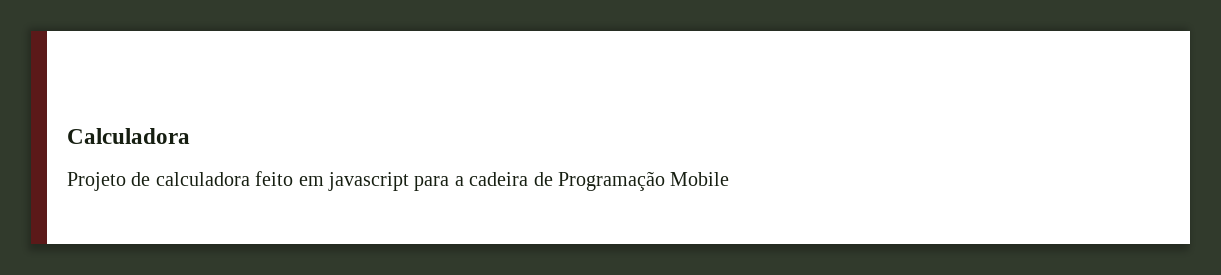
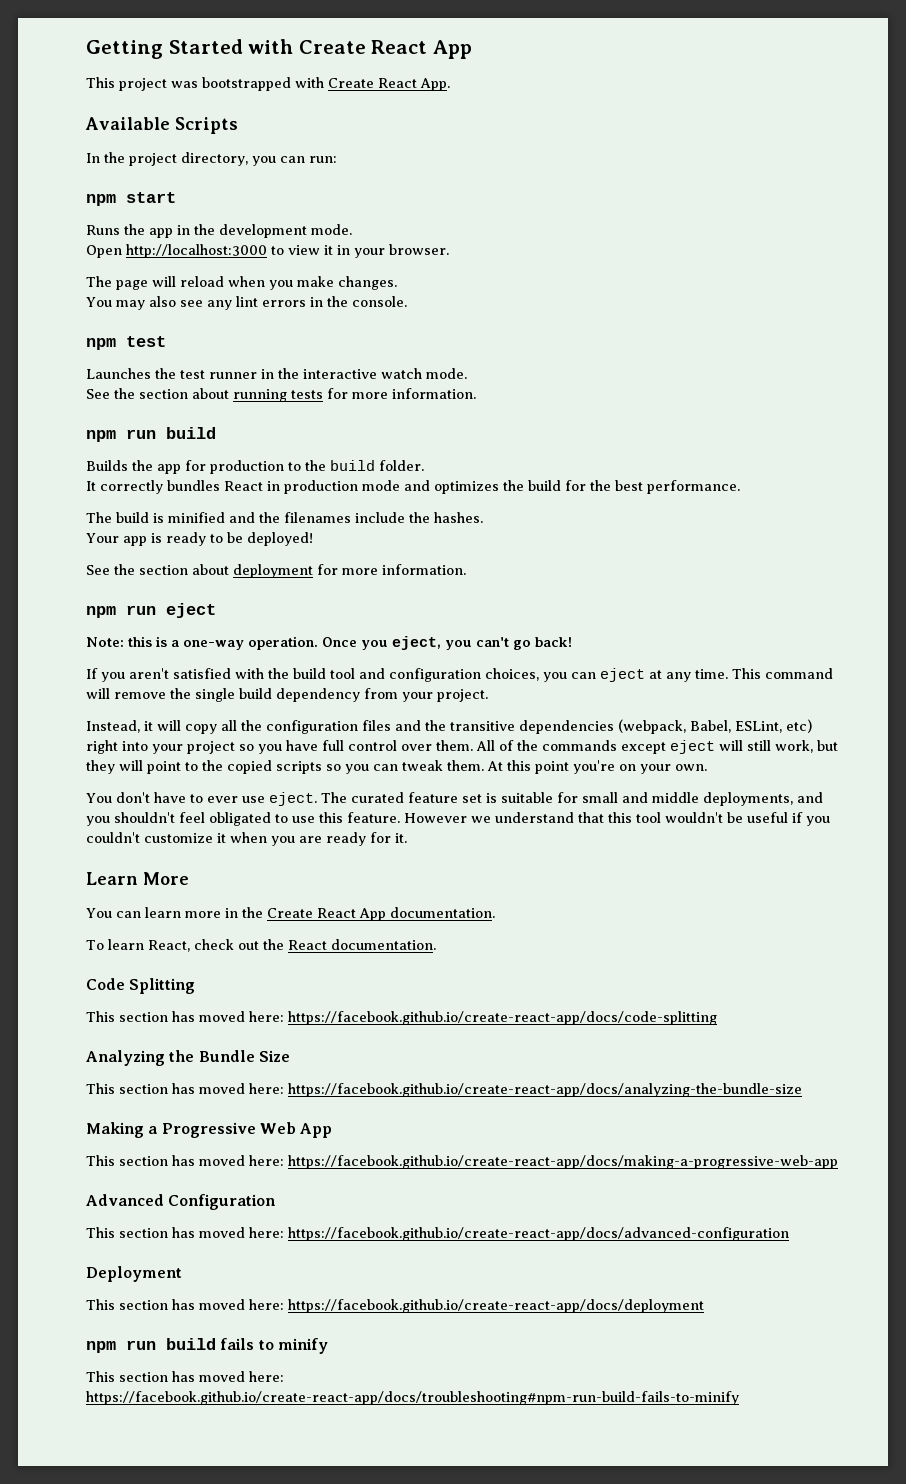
- Calculadora
- Projeto de calculadora feito em javascript para a cadeira de Programação Mobile
+ Getting Started with Create React App
+ This project was bootstrapped with Create React App.
+ Available Scripts
+ In the project directory, you can run:
+ npm start
+ Runs the app in the development mode.
+ Open http://localhost:3000 to view it in your browser.
+ The page will reload when you make changes.
+ You may also see any lint errors in the console.
+ npm test
+ Launches the test runner in the interactive watch mode.
+ See the section about running tests for more information.
+ npm run build
+ Builds the app for production to the build folder.
+ It correctly bundles React in production mode and optimizes the build for the best performance.
+ The build is minified and the filenames include the hashes.
+ Your app is ready to be deployed!
+ See the section about deployment for more information.
+ npm run eject
+ Note: this is a one-way operation. Once you eject, you can't go back!
+ If you aren't satisfied with the build tool and configuration choices, you can eject at any time. This command will remove the single build dependency from your project.
+ Instead, it will copy all the configuration files and the transitive dependencies (webpack, Babel, ESLint, etc) right into your project so you have full control over them. All of the commands except eject will still work, but they will point to the copied scripts so you can tweak them. At this point you're on your own.
+ You don't have to ever use eject. The curated feature set is suitable for small and middle deployments, and you shouldn't feel obligated to use this feature. However we understand that this tool wouldn't be useful if you couldn't customize it when you are ready for it.
+ Learn More
+ You can learn more in the Create React App documentation.
+ To learn React, check out the React documentation.
+ Code Splitting
+ This section has moved here: https://facebook.github.io/create-react-app/docs/code-splitting
+ Analyzing the Bundle Size
+ This section has moved here: https://facebook.github.io/create-react-app/docs/analyzing-the-bundle-size
+ Making a Progressive Web App
+ This section has moved here: https://facebook.github.io/create-react-app/docs/making-a-progressive-web-app
+ Advanced Configuration
+ This section has moved here: https://facebook.github.io/create-react-app/docs/advanced-configuration
+ Deployment
+ This section has moved here: https://facebook.github.io/create-react-app/docs/deployment
+ npm run build fails to minify
+ This section has moved here: https://facebook.github.io/create-react-app/docs/troubleshooting#npm-run-build-fails-to-minify

